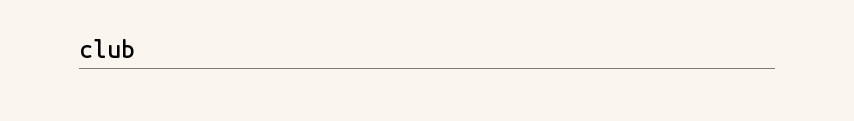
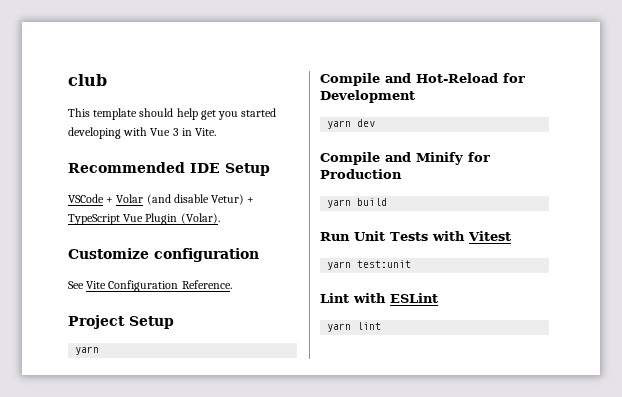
+ This template should help get you started developing with Vue 3 in Vite.
+ Recommended IDE Setup
+ VSCode + Volar (and disable Vetur) + TypeScript Vue Plugin (Volar).
+ Customize configuration
+ See Vite Configuration Reference.
+ Project Setup
+ yarn
+ Compile and Hot-Reload for Development
+ yarn dev
+ Compile and Minify for Production
+ yarn build
+ Run Unit Tests with Vitest
+ yarn test:unit
+ Lint with ESLint
+ yarn lint

